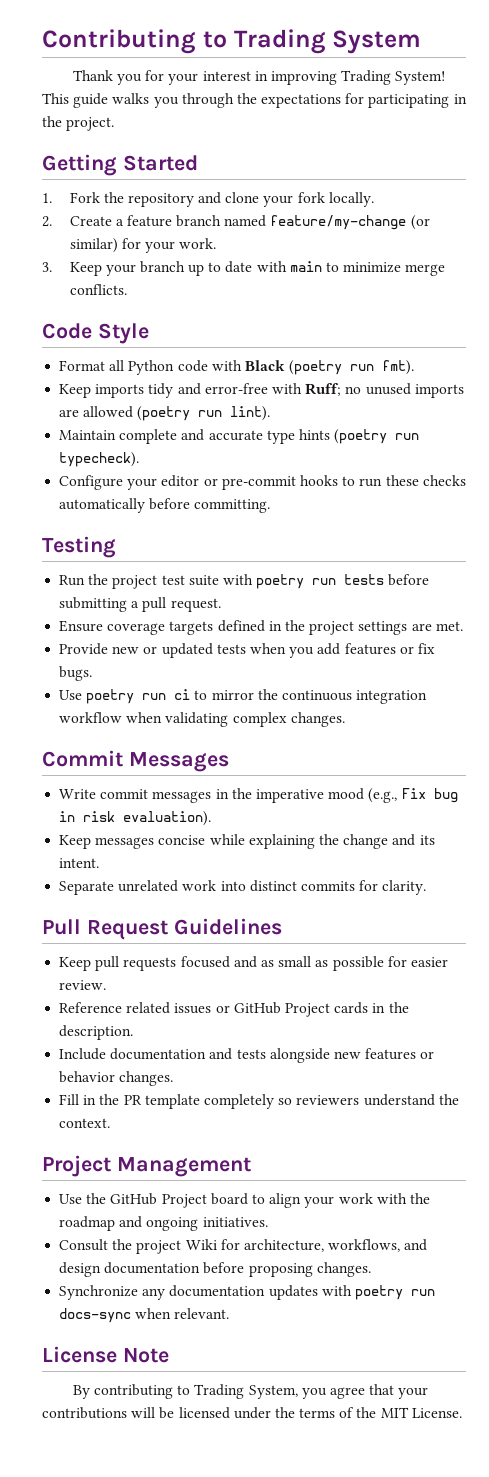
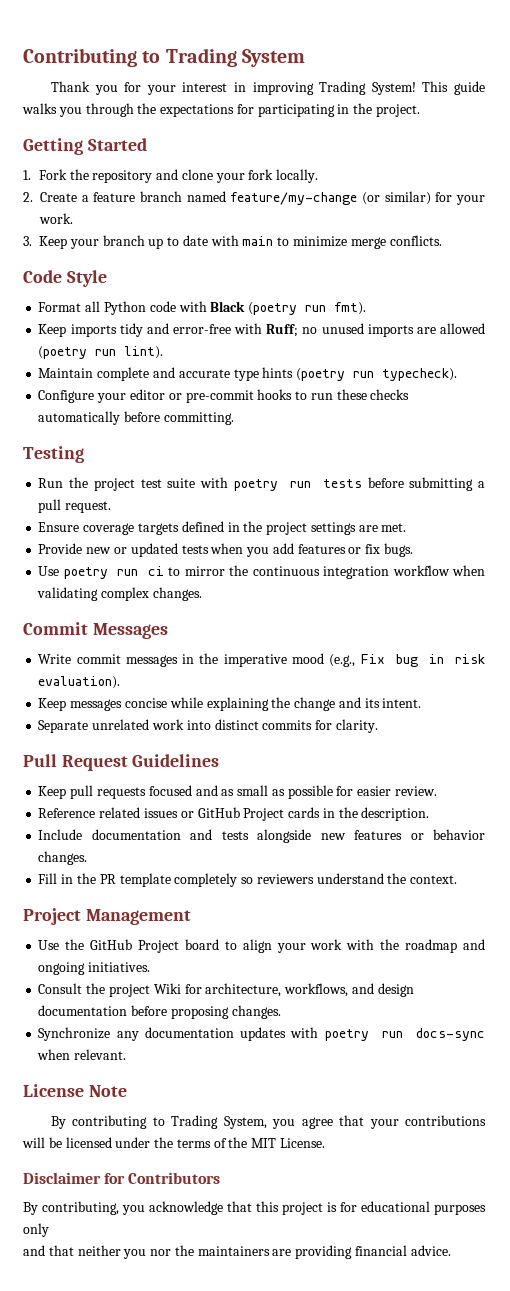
+ Disclaimer for Contributors
+ By contributing, you acknowledge that this project is for educational purposes only
+ and that neither you nor the maintainers are providing financial advice.

